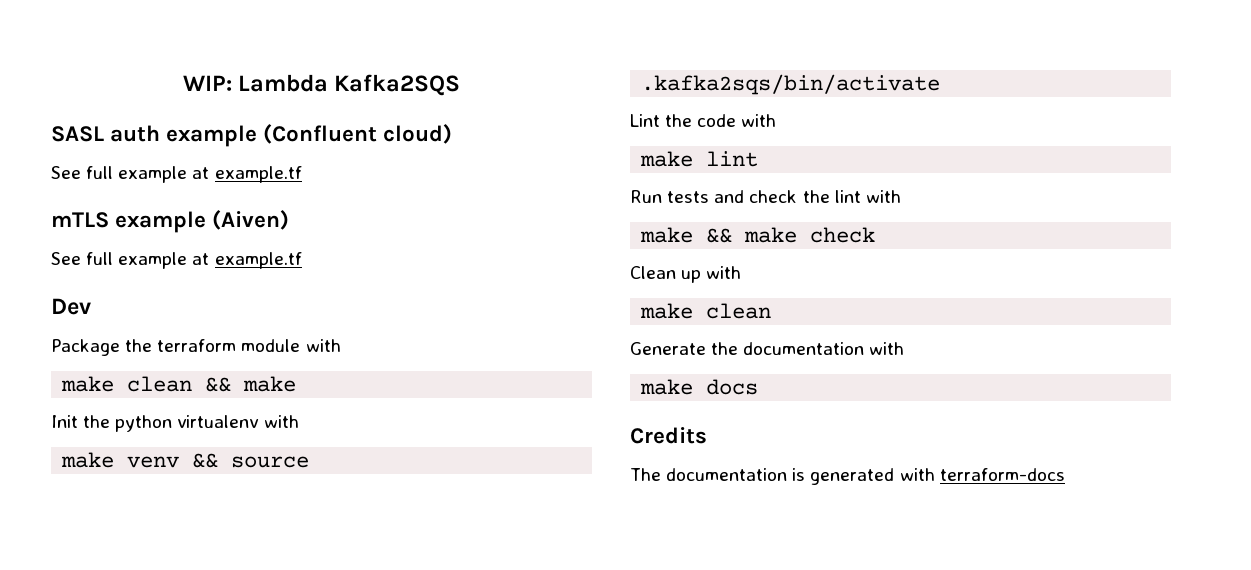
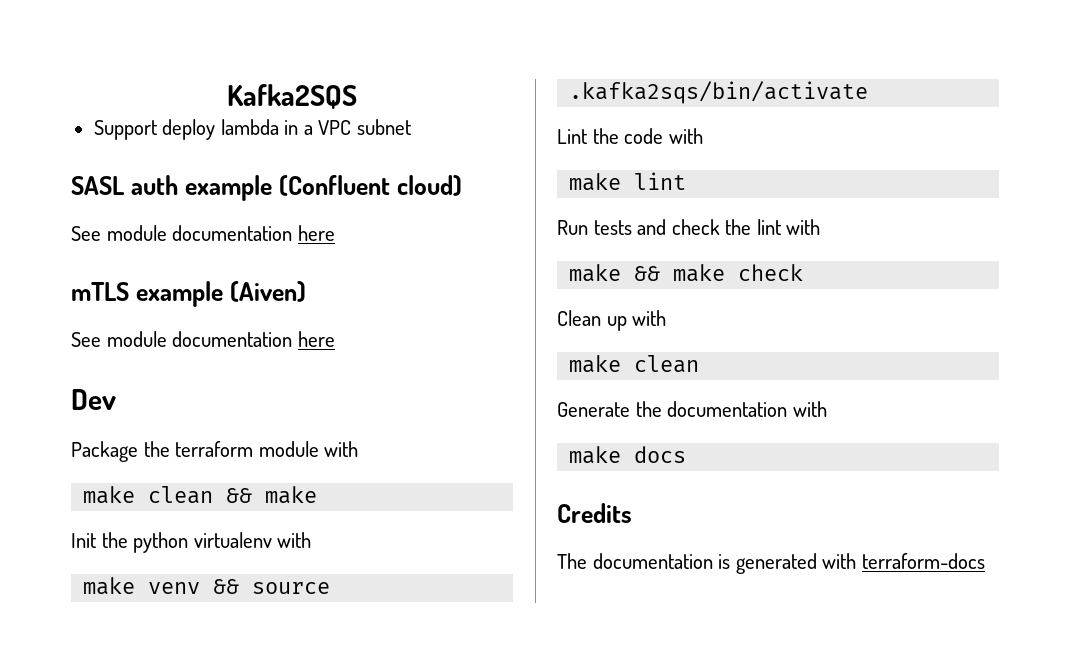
- WIP: Lambda Kafka2SQS
+ Kafka2SQS
+ Support deploy lambda in a VPC subnet
  SASL auth example (Confluent cloud)
- See full example at example.tf
+ See module documentation here
  mTLS example (Aiven)
- See full example at example.tf
+ See module documentation here

